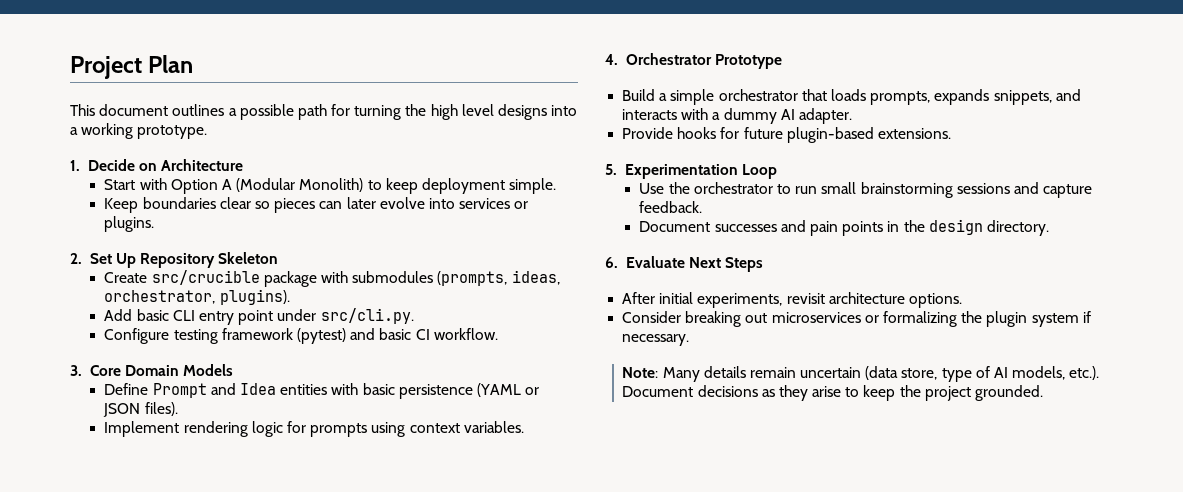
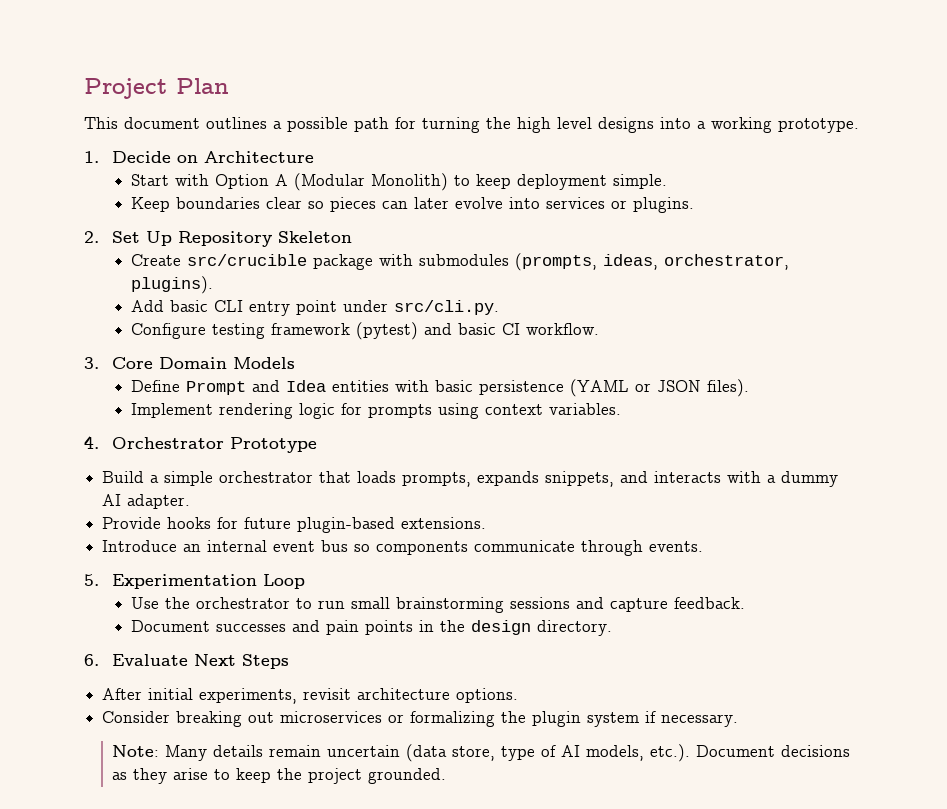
+ Introduce an internal event bus so components communicate through events.

